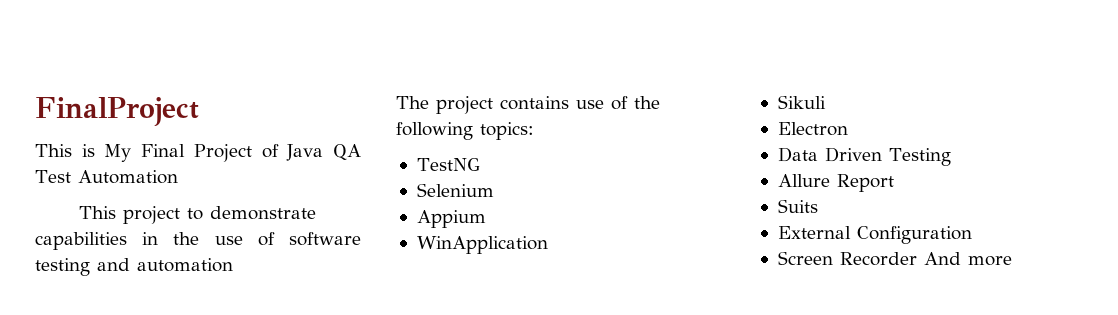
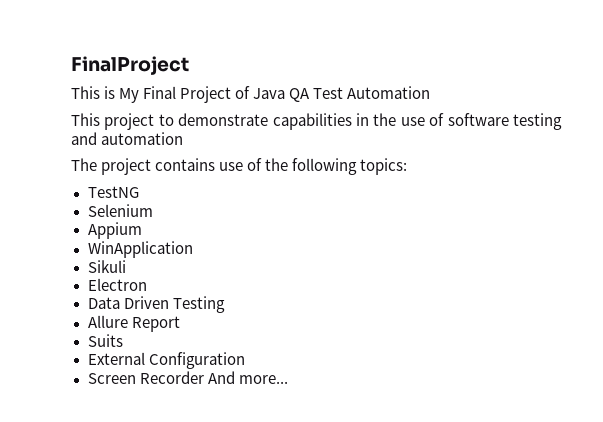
- Screen Recorder And more
+ Screen Recorder And more...

